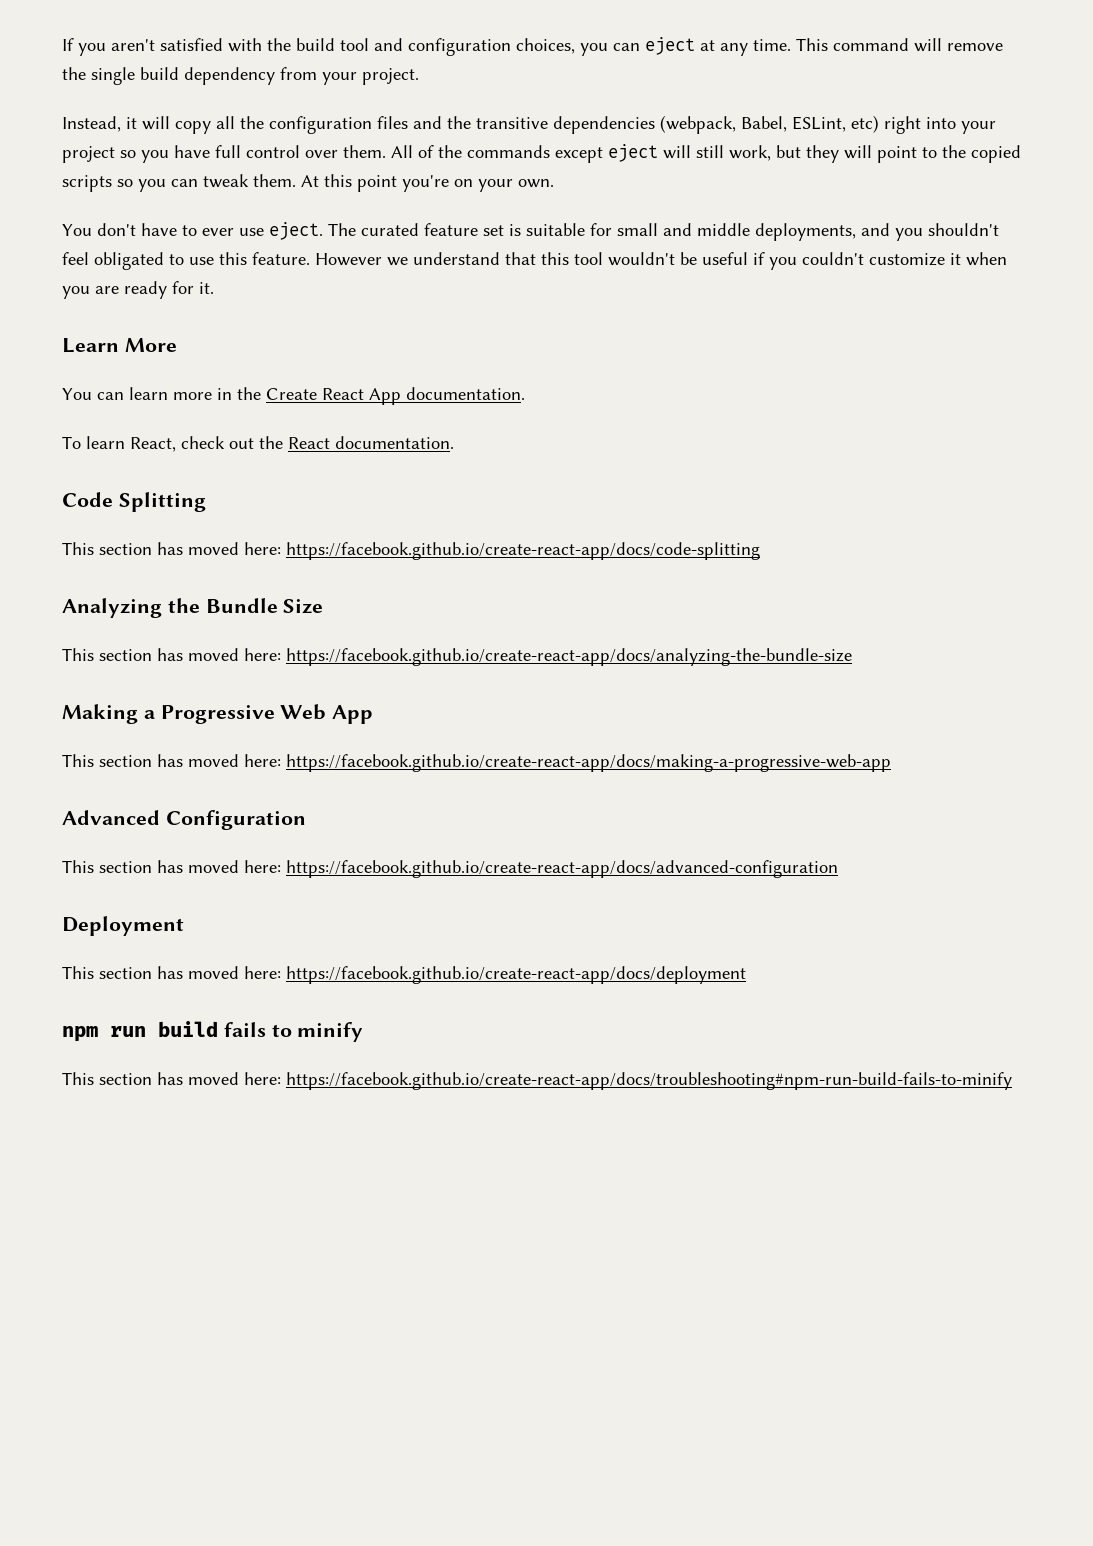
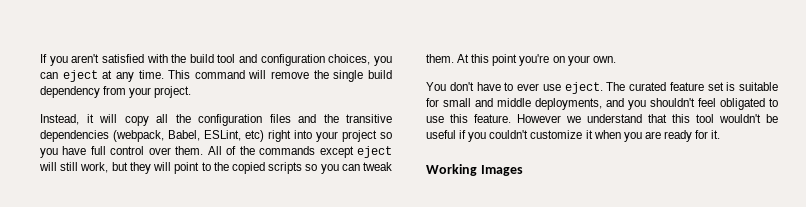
- Learn More
- You can learn more in the Create React App documentation.
- To learn React, check out the React documentation.
- Code Splitting
- This section has moved here: https://facebook.github.io/create-react-app/docs/code-splitting
- Analyzing the Bundle Size
- This section has moved here: https://facebook.github.io/create-react-app/docs/analyzing-the-bundle-size
- Making a Progressive Web App
- This section has moved here: https://facebook.github.io/create-react-app/docs/making-a-progressive-web-app
- Advanced Configuration
- This section has moved here: https://facebook.github.io/create-react-app/docs/advanced-configuration
- Deployment
- This section has moved here: https://facebook.github.io/create-react-app/docs/deployment
- npm run build fails to minify
- This section has moved here: https://facebook.github.io/create-react-app/docs/troubleshooting#npm-run-build-fails-to-minify
+ Working Images

